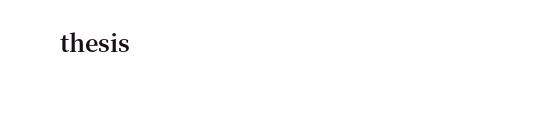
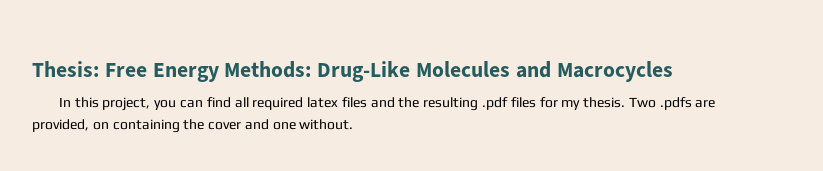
- thesis
+ Thesis: Free Energy Methods: Drug-Like Molecules and Macrocycles
+ In this project, you can find all required latex files and the resulting .pdf files for my thesis. Two .pdfs are provided, on containing the cover and one without.

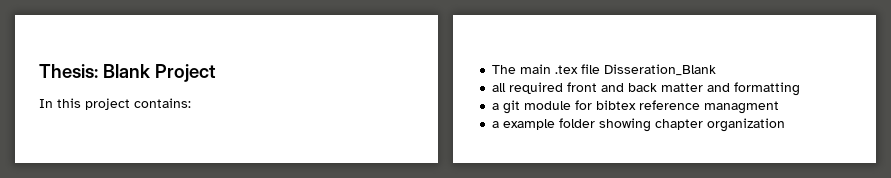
- Thesis: Free Energy Methods: Drug-Like Molecules and Macrocycles
- In this project, you can find all required latex files and the resulting .pdf files for my thesis. Two .pdfs are provided, on containing the cover and one without.
+ Thesis: Blank Project
+ In this project contains:
+ The main .tex file Disseration_Blank
+ all required front and back matter and formatting
+ a git module for bibtex reference managment
+ a example folder showing chapter organization

